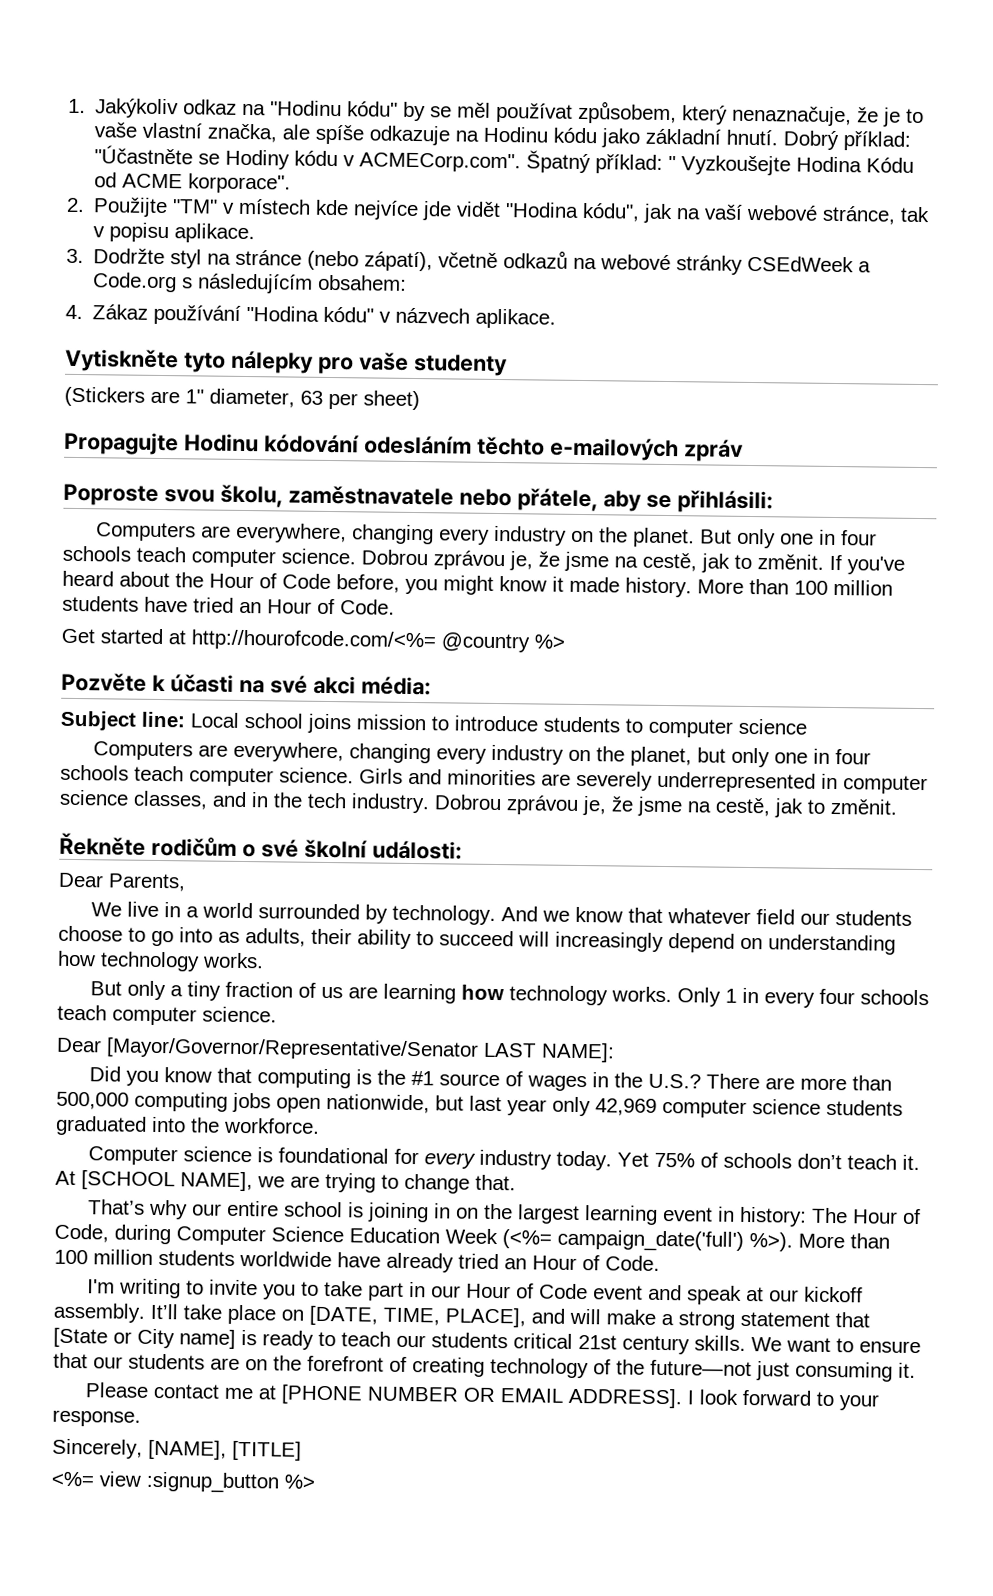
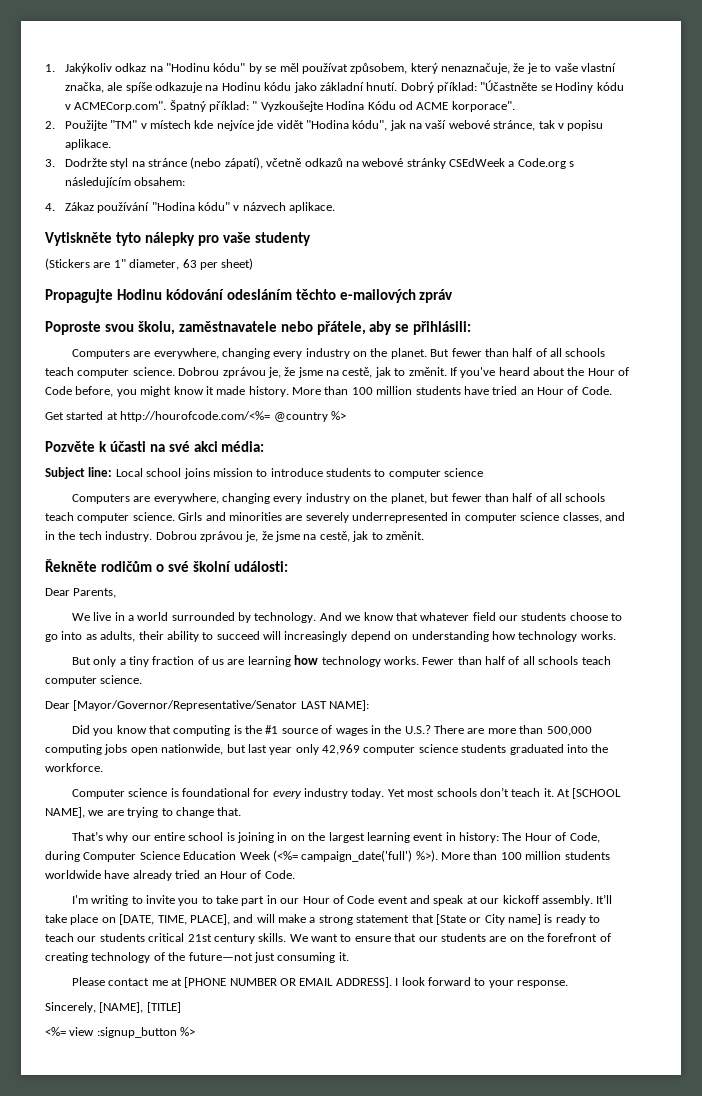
- But only one in four schools teach computer science.
+ But fewer than half of all schools teach computer science.
- Computers are everywhere, changing every industry on the planet, but only one in four schools teach computer science.
+ Computers are everywhere, changing every industry on the planet, but fewer than half of all schools teach computer science.
- Only 1 in every four schools teach computer science.
+ Fewer than half of all schools teach computer science.
- Yet 75% of schools don’t teach it.
+ Yet most schools don’t teach it.

